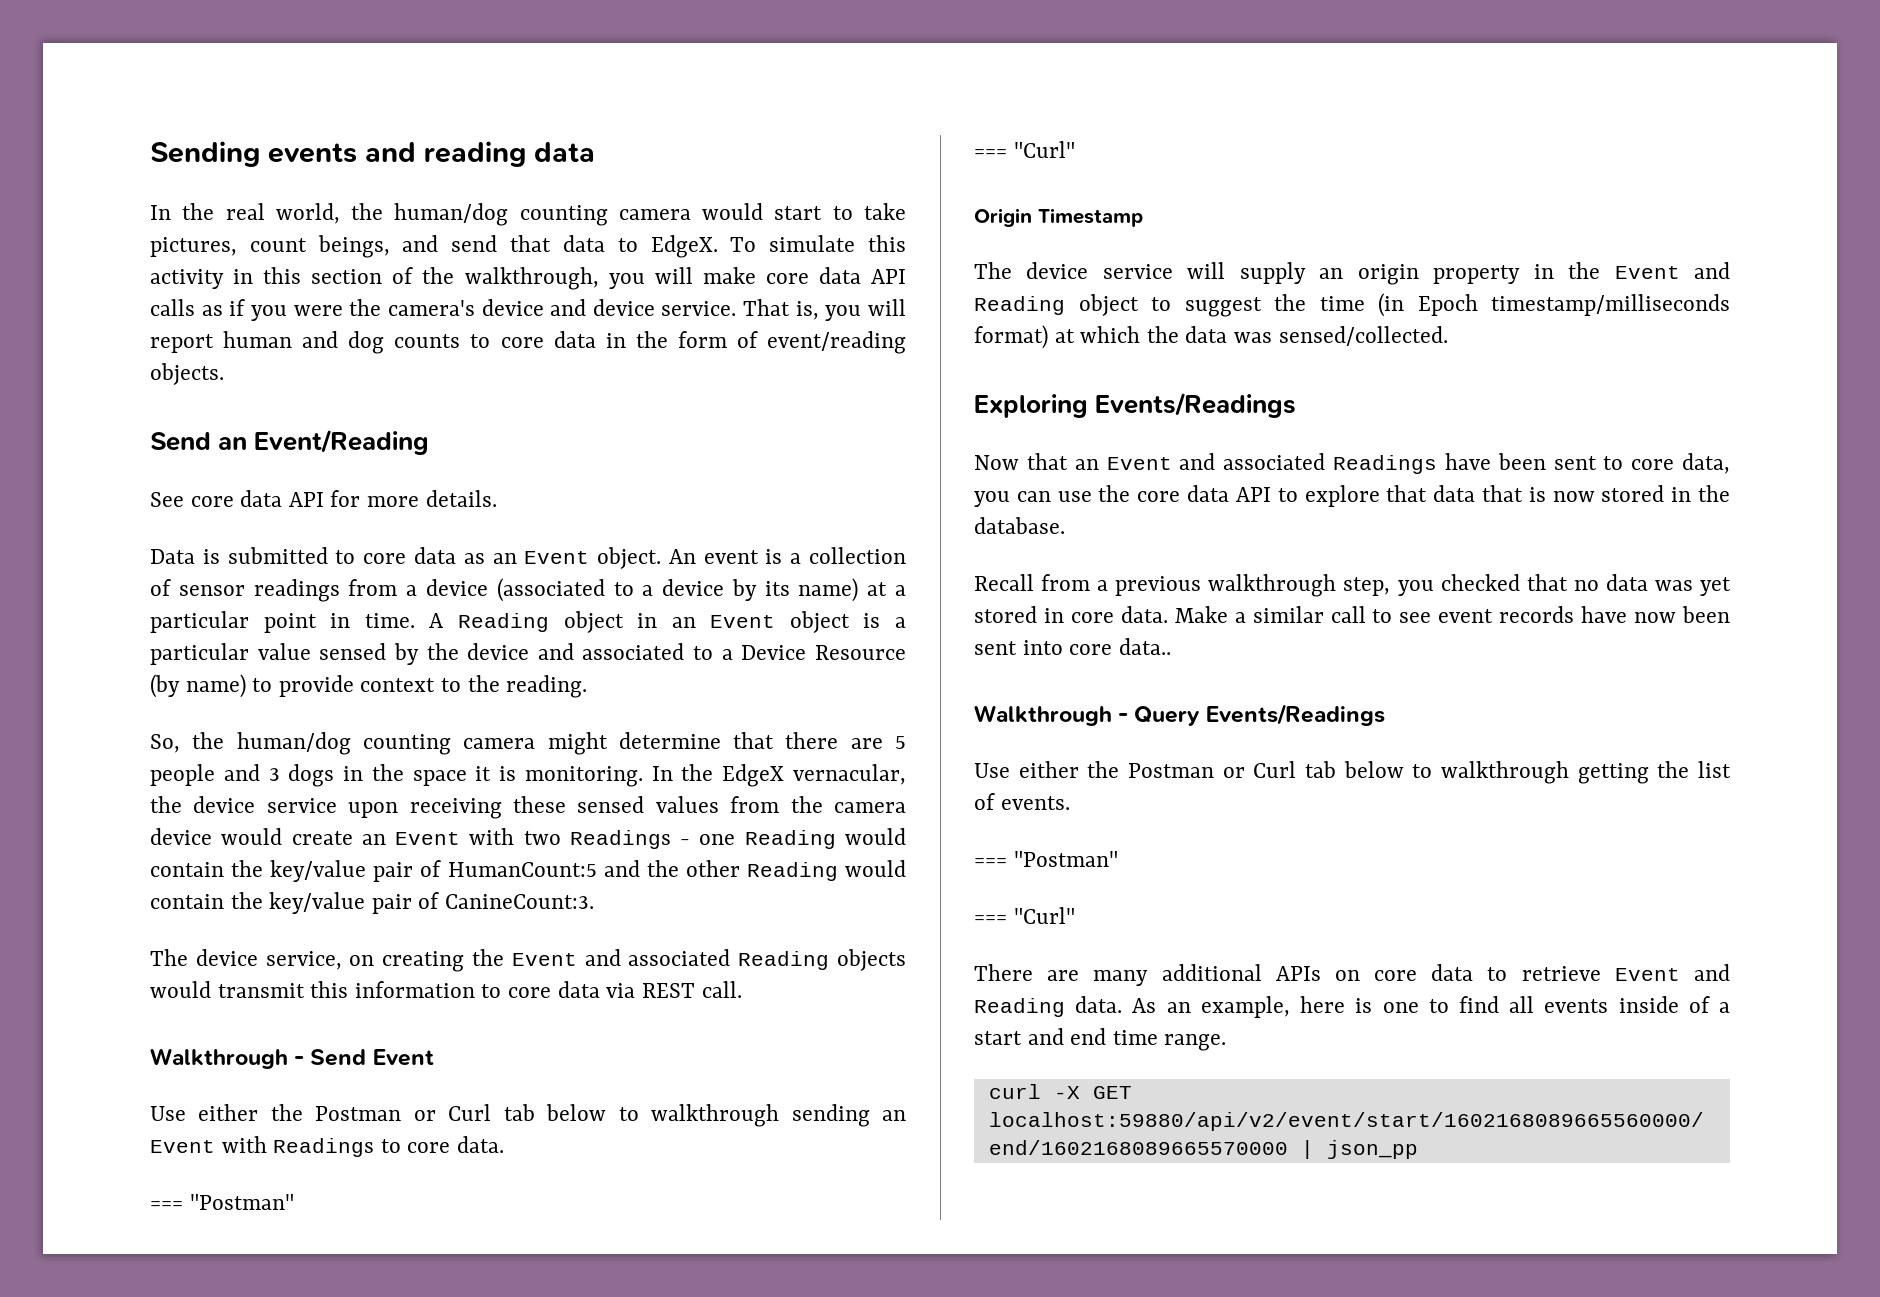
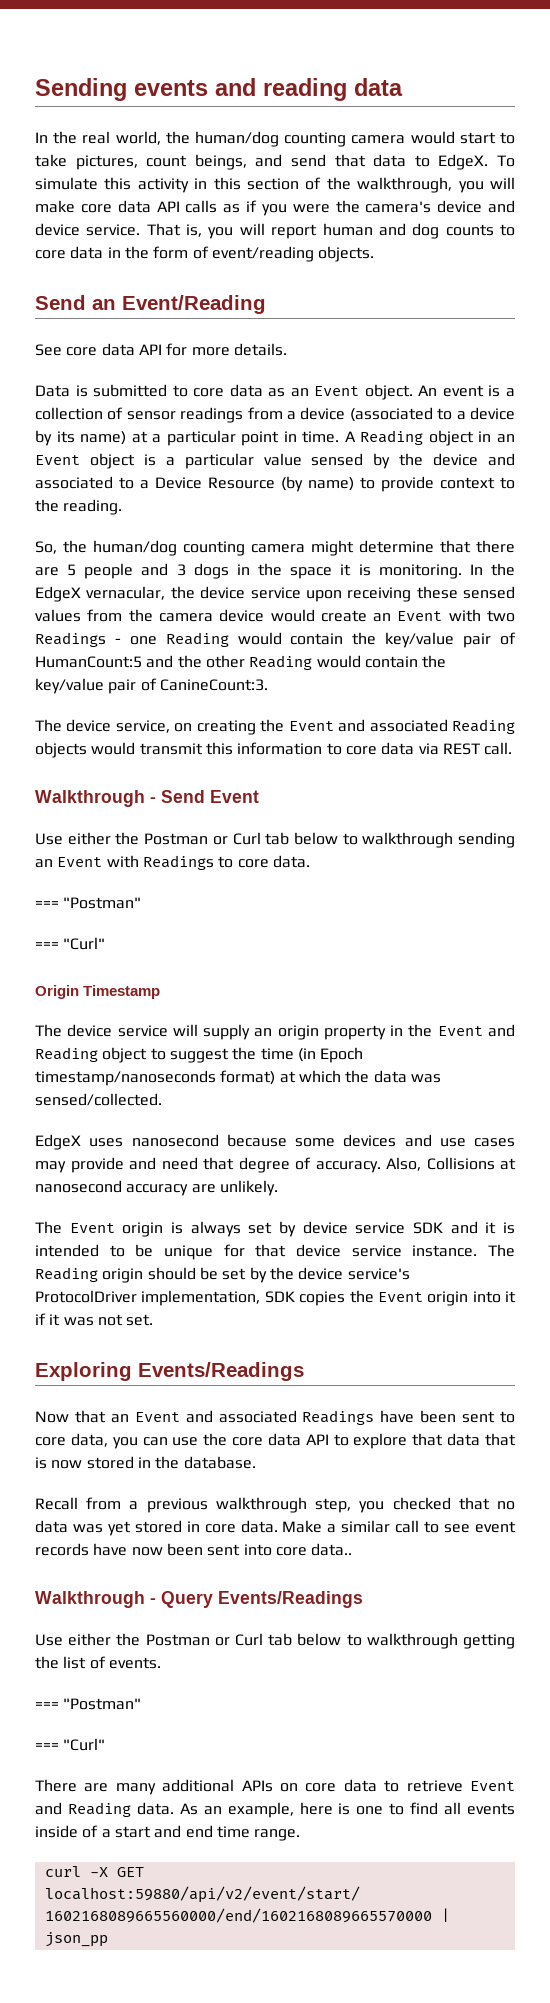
- The device service will supply an origin property in the Event and Reading object to suggest the time (in Epoch timestamp/milliseconds format) at which the data was sensed/collected.
+ The device service will supply an origin property in the Event and Reading object to suggest the time (in Epoch timestamp/nanoseconds format) at which the data was sensed/collected.
+ EdgeX uses nanosecond because some devices and use cases may provide and need that degree of accuracy. Also, Collisions at nanosecond accuracy are unlikely.
+ The Event origin is always set by device service SDK and it is intended to be unique for that device service instance. The Reading origin should be set by the device service's ProtocolDriver implementation, SDK copies the Event origin into it if it was not set.

